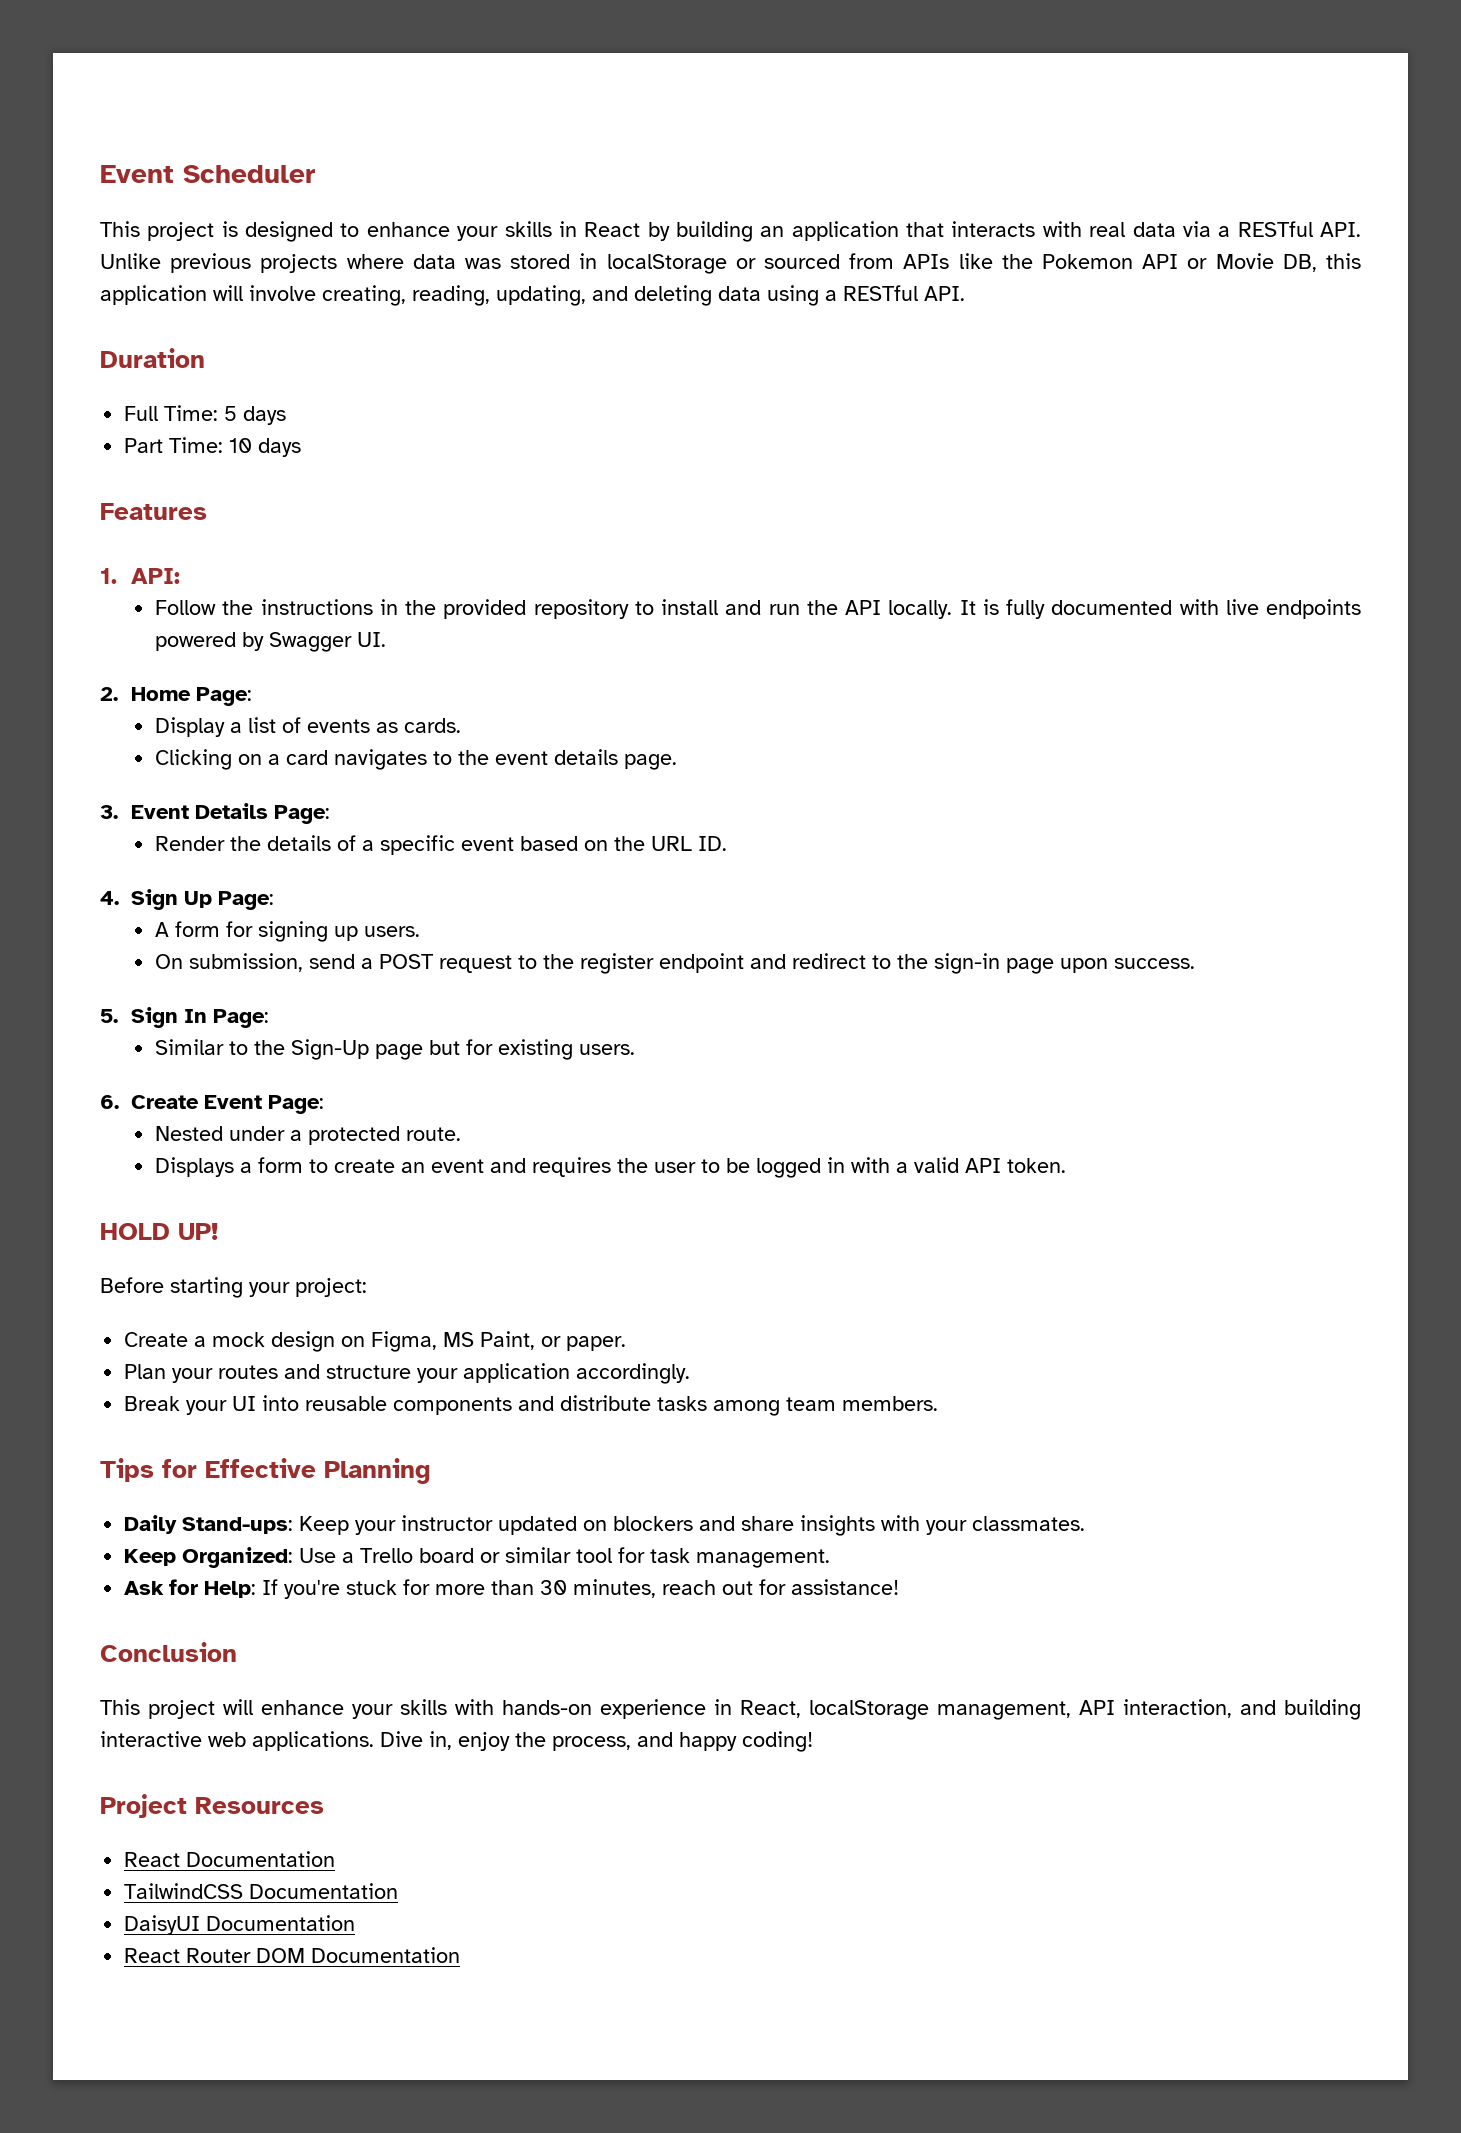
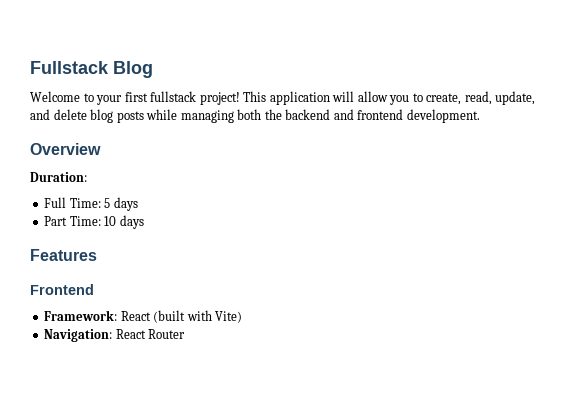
- Event Scheduler
- This project is designed to enhance your skills in React by building an application that interacts with real data via a RESTful API. Unlike previous projects where data was stored in localStorage or sourced from APIs like the Pokemon API or Movie DB, this application will involve creating, reading, updating, and deleting data using a RESTful API.
- Duration
+ Fullstack Blog
+ Welcome to your first fullstack project! This application will allow you to create, read, update, and delete blog posts while managing both the backend and frontend development.
+ Overview
+ Duration:
- 1. API:
- Follow the instructions in the provided repository to install and run the API locally. It is fully documented with live endpoints powered by Swagger UI.
- 2. Home Page:
- Display a list of events as cards.
- Clicking on a card navigates to the event details page.
- 3. Event Details Page:
- Render the details of a specific event based on the URL ID.
- 4. Sign Up Page:
- A form for signing up users.
- On submission, send a POST request to the register endpoint and redirect to the sign-in page upon success.
- 5. Sign In Page:
- Similar to the Sign-Up page but for existing users.
- 6. Create Event Page:
- Nested under a protected route.
- Displays a form to create an event and requires the user to be logged in with a valid API token.
- HOLD UP!
- Before starting your project:
- Create a mock design on Figma, MS Paint, or paper.
- Plan your routes and structure your application accordingly.
- Break your UI into reusable components and distribute tasks among team members.
- Tips for Effective Planning
- Daily Stand-ups: Keep your instructor updated on blockers and share insights with your classmates.
- Keep Organized: Use a Trello board or similar tool for task management.
- Ask for Help: If you're stuck for more than 30 minutes, reach out for assistance!
- Conclusion
- This project will enhance your skills with hands-on experience in React, localStorage management, API interaction, and building interactive web applications. Dive in, enjoy the process, and happy coding!
- Project Resources
- React Documentation
- TailwindCSS Documentation
- DaisyUI Documentation
- React Router DOM Documentation
+ Frontend
+ Framework: React (built with Vite)
+ Navigation: React Router

